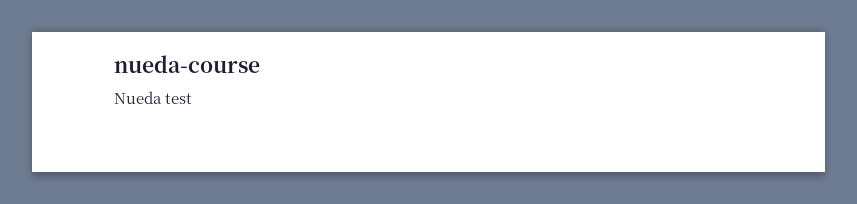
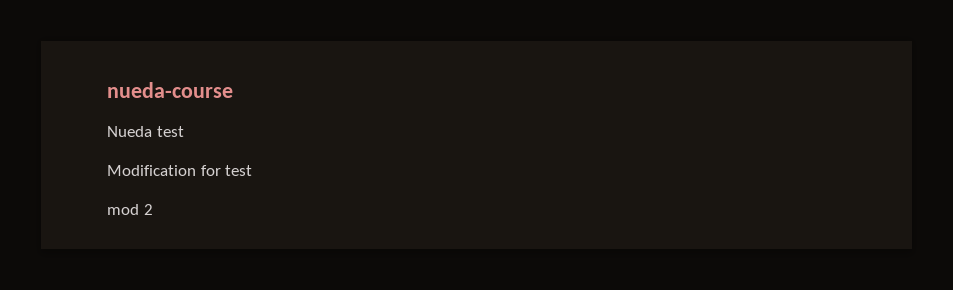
+ Modification for test
+ mod 2

